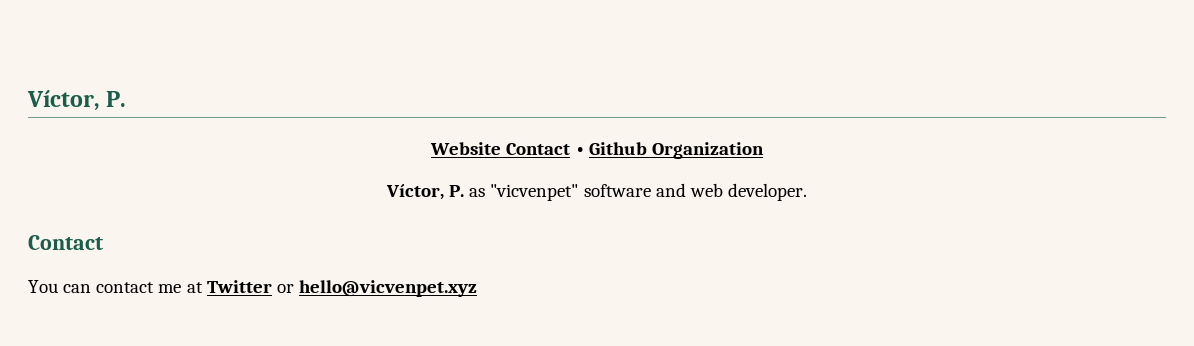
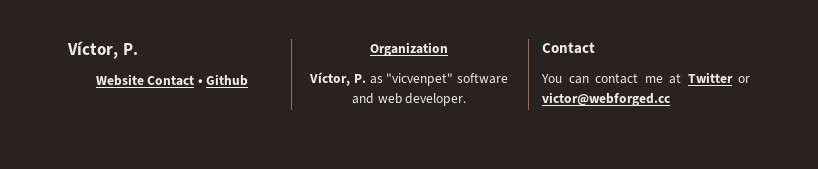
- You can contact me at Twitter or hello@vicvenpet.xyz
+ You can contact me at Twitter or victor@webforged.cc

